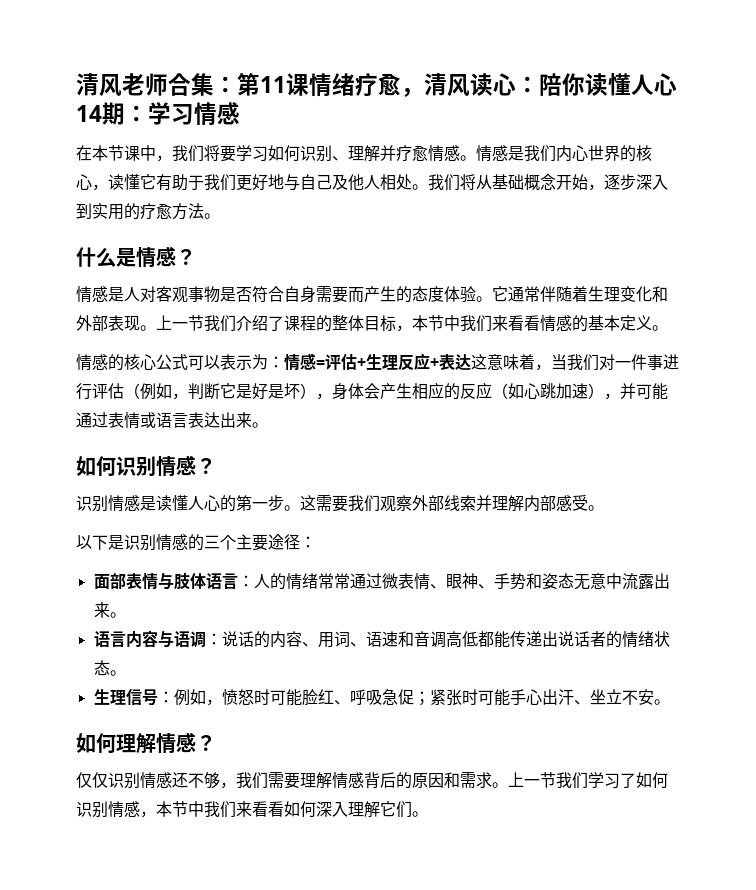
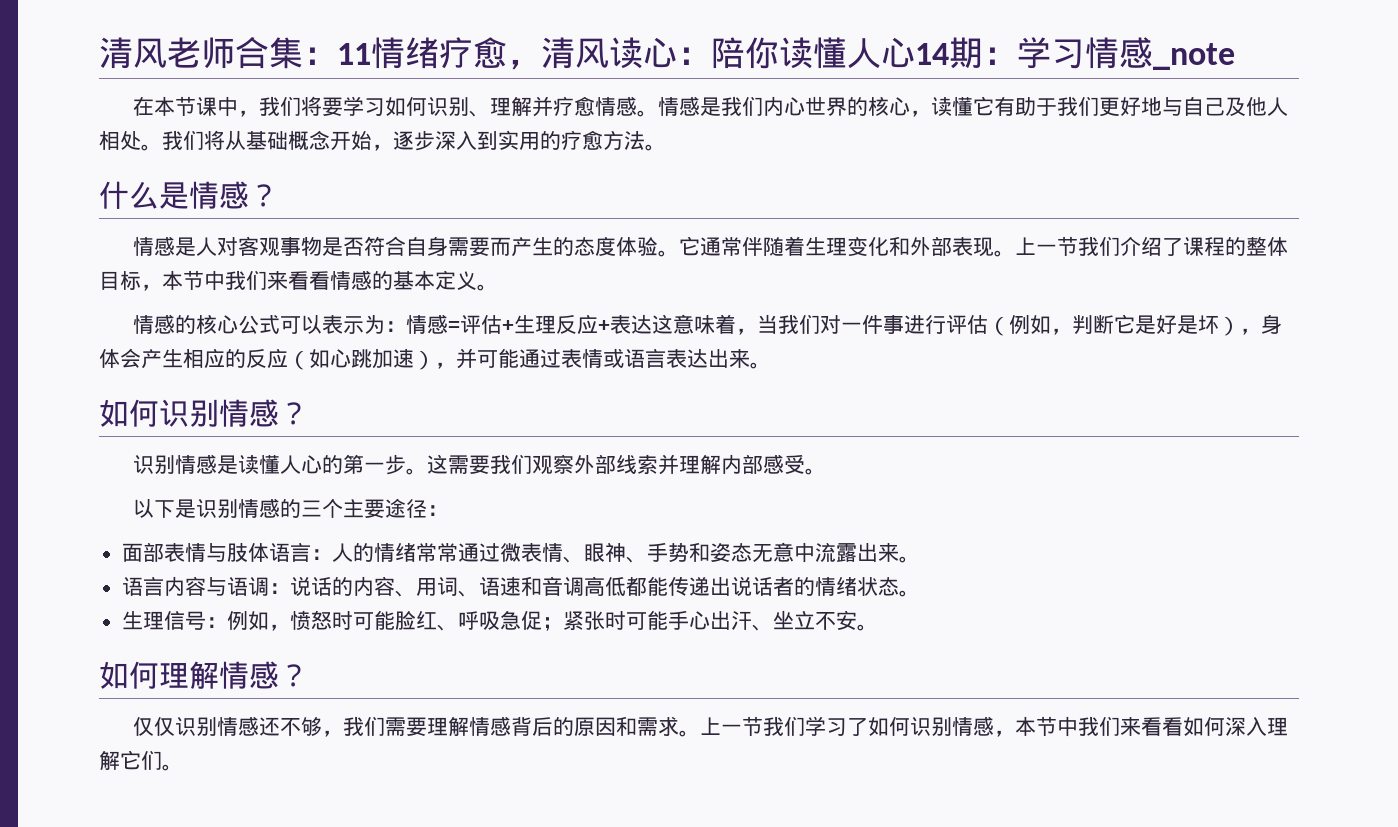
- 清风老师合集：第11课情绪疗愈，清风读心：陪你读懂人心14期：学习情感
+ 清风老师合集：11情绪疗愈，清风读心：陪你读懂人心14期：学习情感_note

